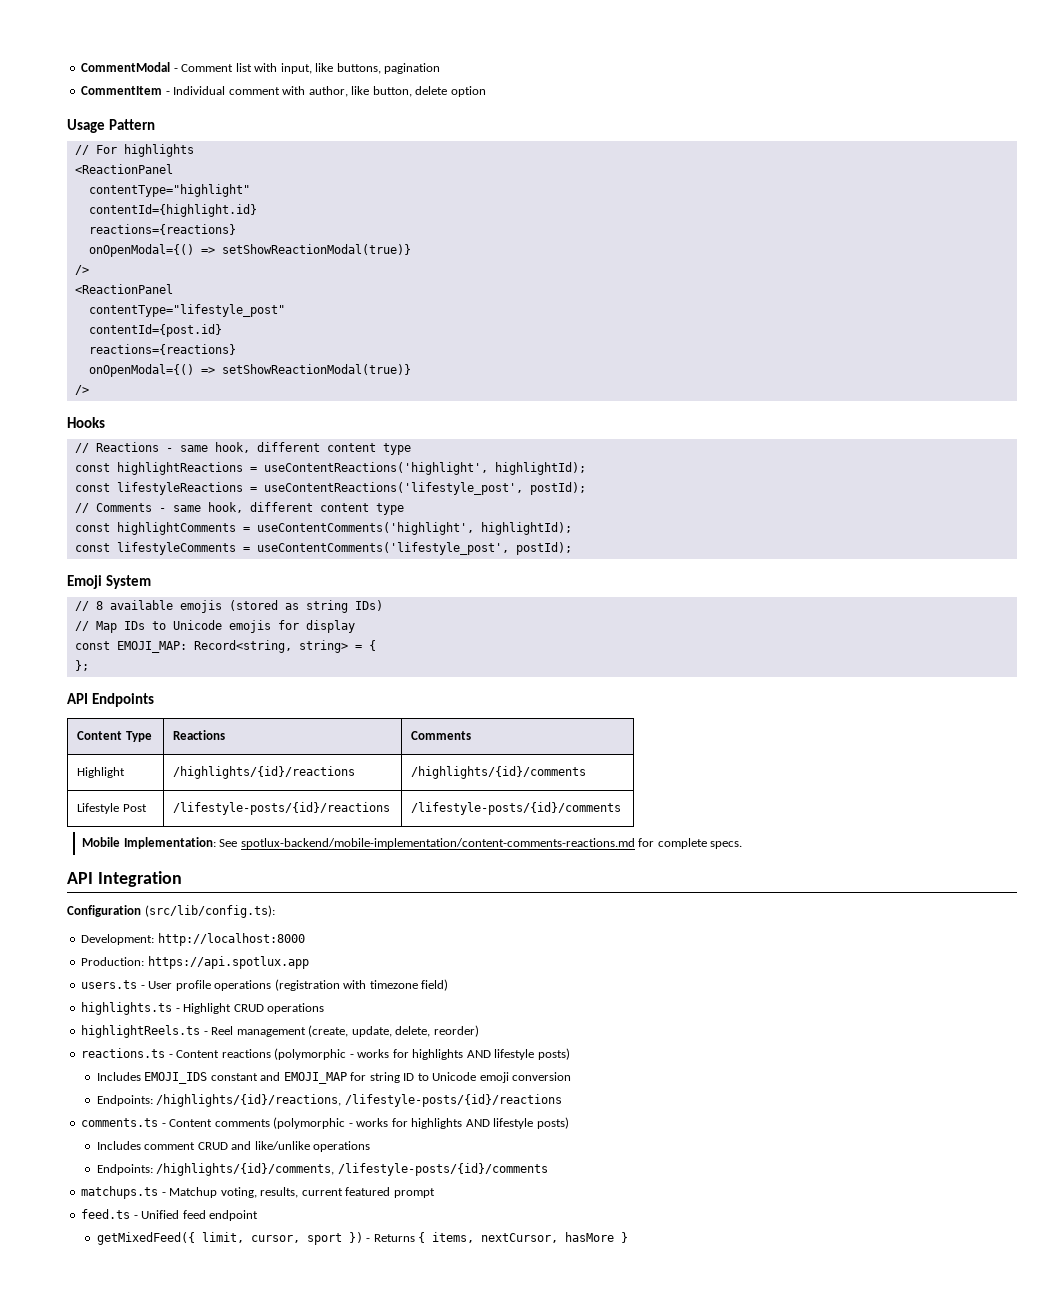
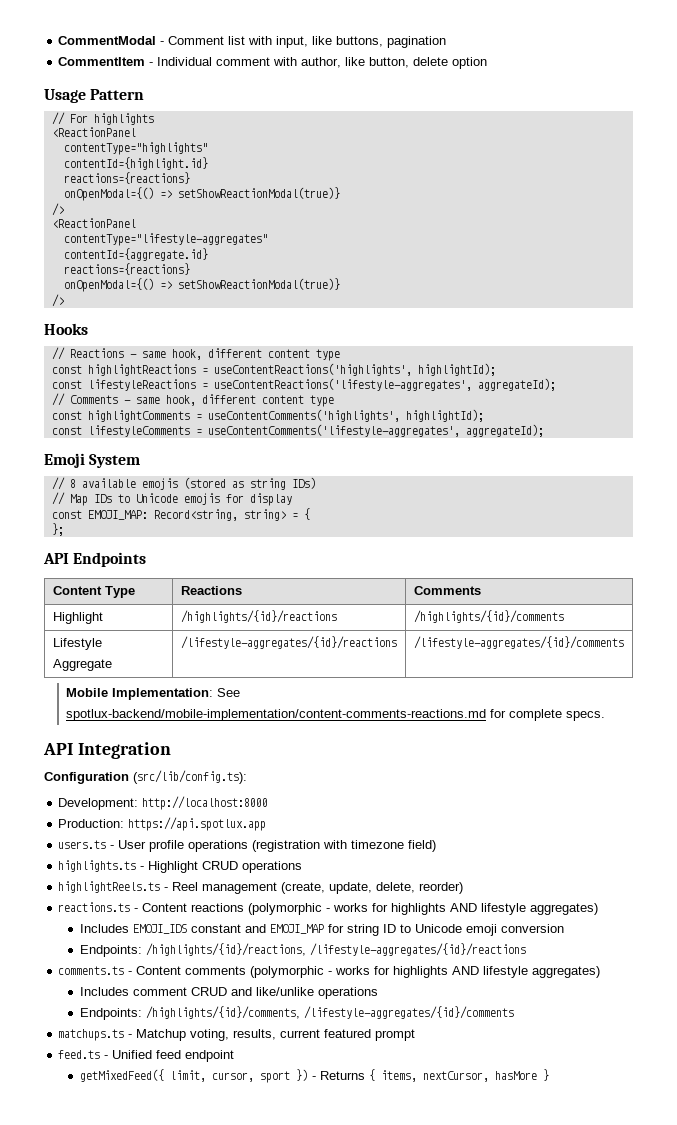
- contentType="highlight"
+ contentType="highlights"
- contentType="lifestyle_post"
- contentId={post.id}
+ contentType="lifestyle-aggregates"
+ contentId={aggregate.id}
- const highlightReactions = useContentReactions('highlight', highlightId);
+ const highlightReactions = useContentReactions('highlights', highlightId);
- const lifestyleReactions = useContentReactions('lifestyle_post', postId);
+ const lifestyleReactions = useContentReactions('lifestyle-aggregates', aggregateId);
- const highlightComments = useContentComments('highlight', highlightId);
+ const highlightComments = useContentComments('highlights', highlightId);
- const lifestyleComments = useContentComments('lifestyle_post', postId);
+ const lifestyleComments = useContentComments('lifestyle-aggregates', aggregateId);
- Lifestyle Post | /lifestyle-posts/{id}/reactions | /lifestyle-posts/{id}/comments
+ Lifestyle Aggregate | /lifestyle-aggregates/{id}/reactions | /lifestyle-aggregates/{id}/comments
- reactions.ts - Content reactions (polymorphic - works for highlights AND lifestyle posts)
+ reactions.ts - Content reactions (polymorphic - works for highlights AND lifestyle aggregates)
- Endpoints: /highlights/{id}/reactions, /lifestyle-posts/{id}/reactions
+ Endpoints: /highlights/{id}/reactions, /lifestyle-aggregates/{id}/reactions
- comments.ts - Content comments (polymorphic - works for highlights AND lifestyle posts)
+ comments.ts - Content comments (polymorphic - works for highlights AND lifestyle aggregates)
- Endpoints: /highlights/{id}/comments, /lifestyle-posts/{id}/comments
+ Endpoints: /highlights/{id}/comments, /lifestyle-aggregates/{id}/comments

